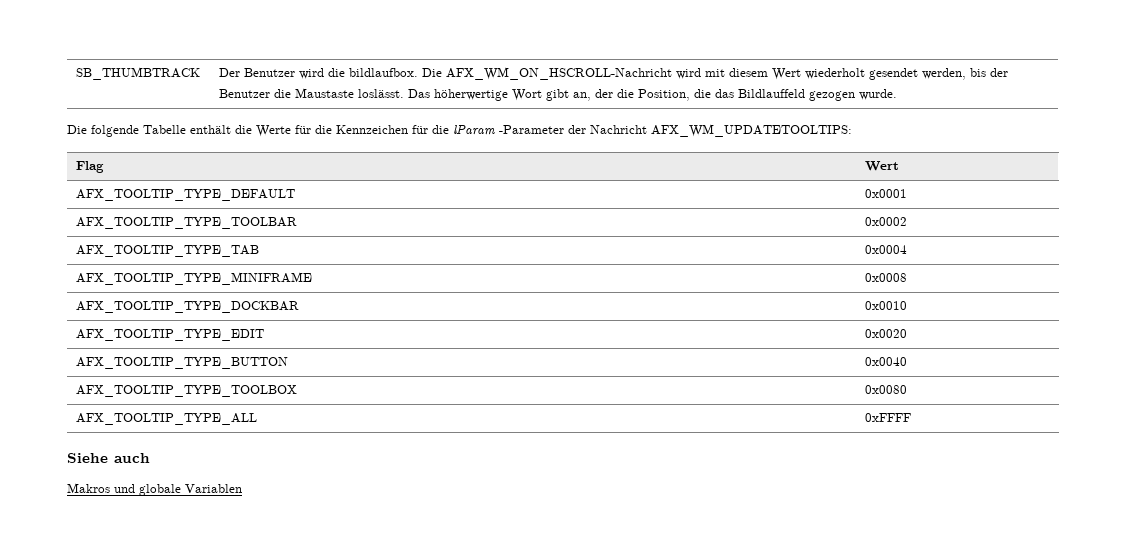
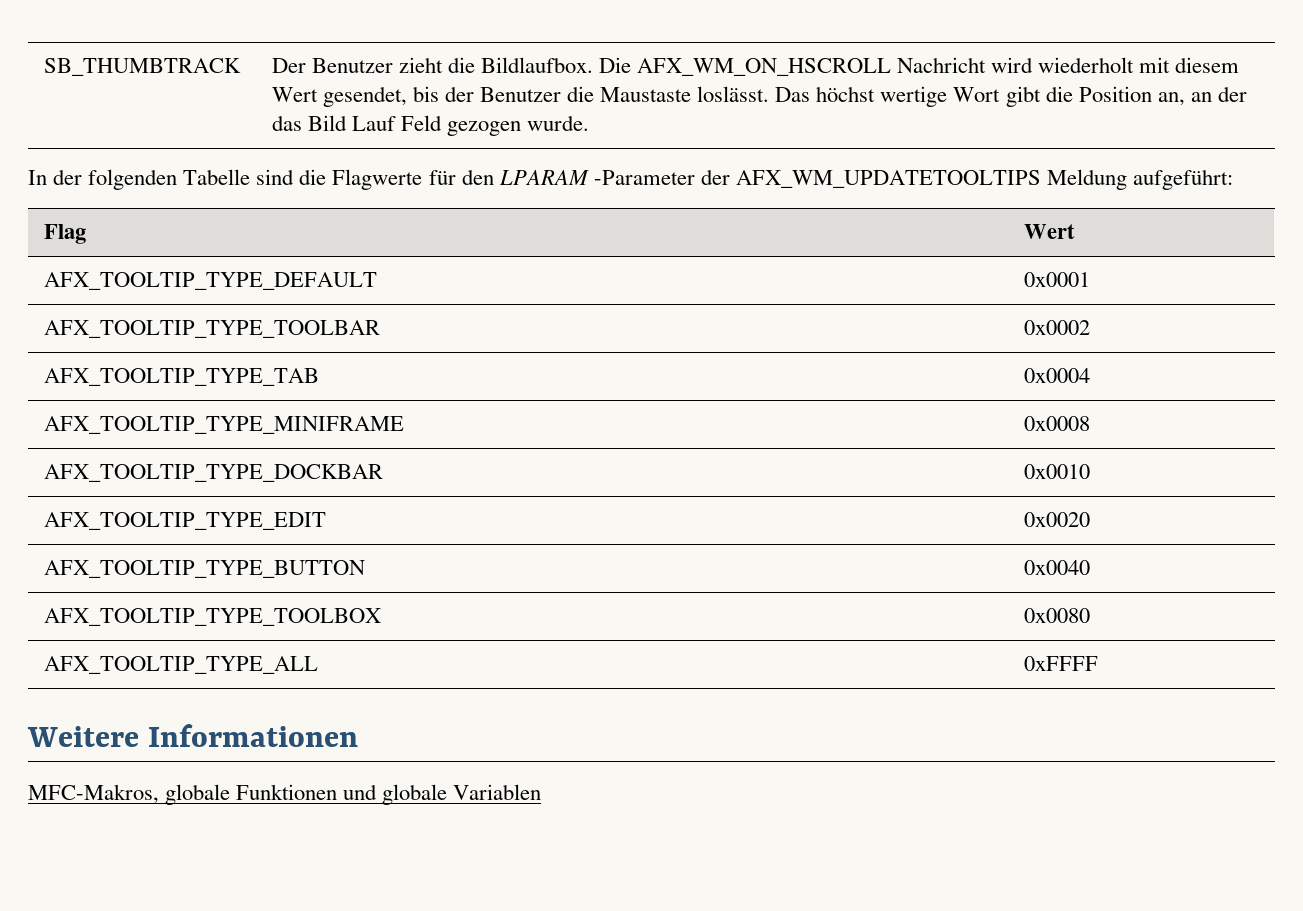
- SB_THUMBTRACK | Der Benutzer wird die bildlaufbox. Die AFX_WM_ON_HSCROLL-Nachricht wird mit diesem Wert wiederholt gesendet werden, bis der Benutzer die Maustaste loslässt. Das höherwertige Wort gibt an, der die Position, die das Bildlauffeld gezogen wurde.
- Die folgende Tabelle enthält die Werte für die Kennzeichen für die lParam -Parameter der Nachricht AFX_WM_UPDATETOOLTIPS:
+ SB_THUMBTRACK | Der Benutzer zieht die Bildlaufbox. Die AFX_WM_ON_HSCROLL Nachricht wird wiederholt mit diesem Wert gesendet, bis der Benutzer die Maustaste loslässt. Das höchst wertige Wort gibt die Position an, an der das Bild Lauf Feld gezogen wurde.
+ In der folgenden Tabelle sind die Flagwerte für den LPARAM -Parameter der AFX_WM_UPDATETOOLTIPS Meldung aufgeführt:
- Siehe auch
- Makros und globale Variablen
+ Weitere Informationen
+ MFC-Makros, globale Funktionen und globale Variablen

